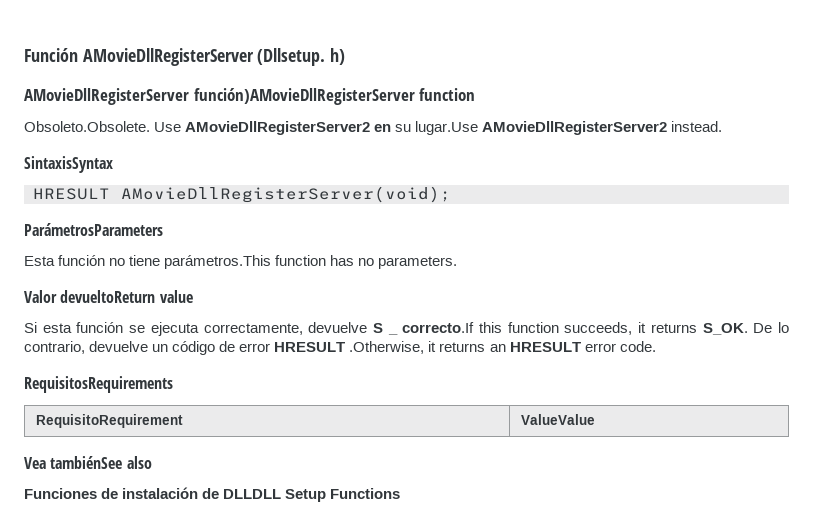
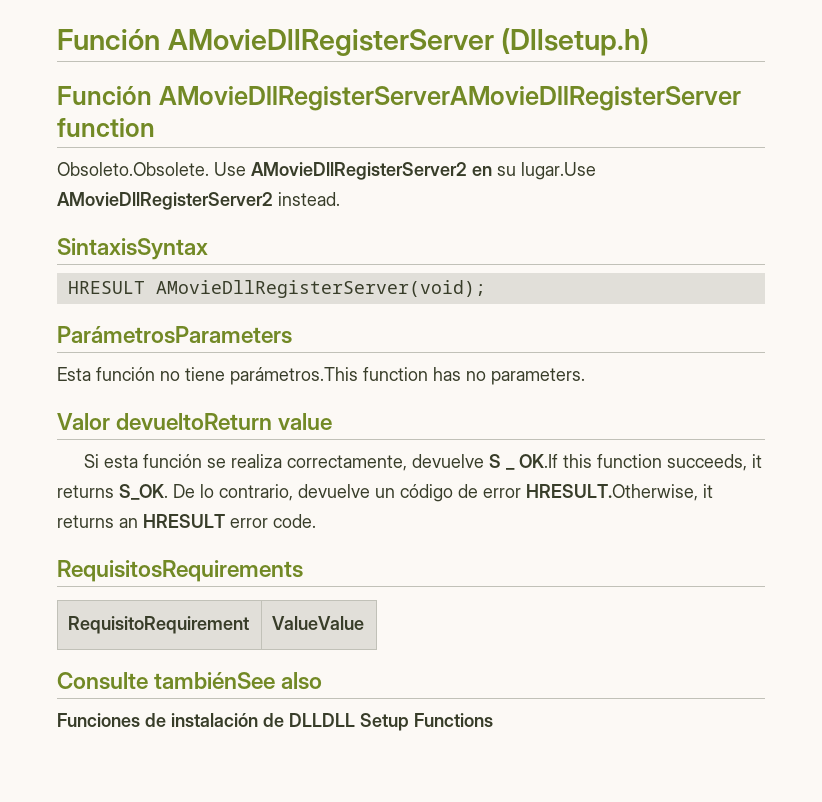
- Función AMovieDllRegisterServer (Dllsetup. h)
- AMovieDllRegisterServer función)AMovieDllRegisterServer function
+ Función AMovieDllRegisterServer (Dllsetup.h)
+ Función AMovieDllRegisterServerAMovieDllRegisterServer function
- Si esta función se ejecuta correctamente, devuelve S _ correcto.If this function succeeds, it returns S_OK.
+ Si esta función se realiza correctamente, devuelve S _ OK.If this function succeeds, it returns S_OK.
- De lo contrario, devuelve un código de error HRESULT .Otherwise, it returns an HRESULT error code.
+ De lo contrario, devuelve un código de error HRESULT.Otherwise, it returns an HRESULT error code.
- Vea tambiénSee also
+ Consulte tambiénSee also

